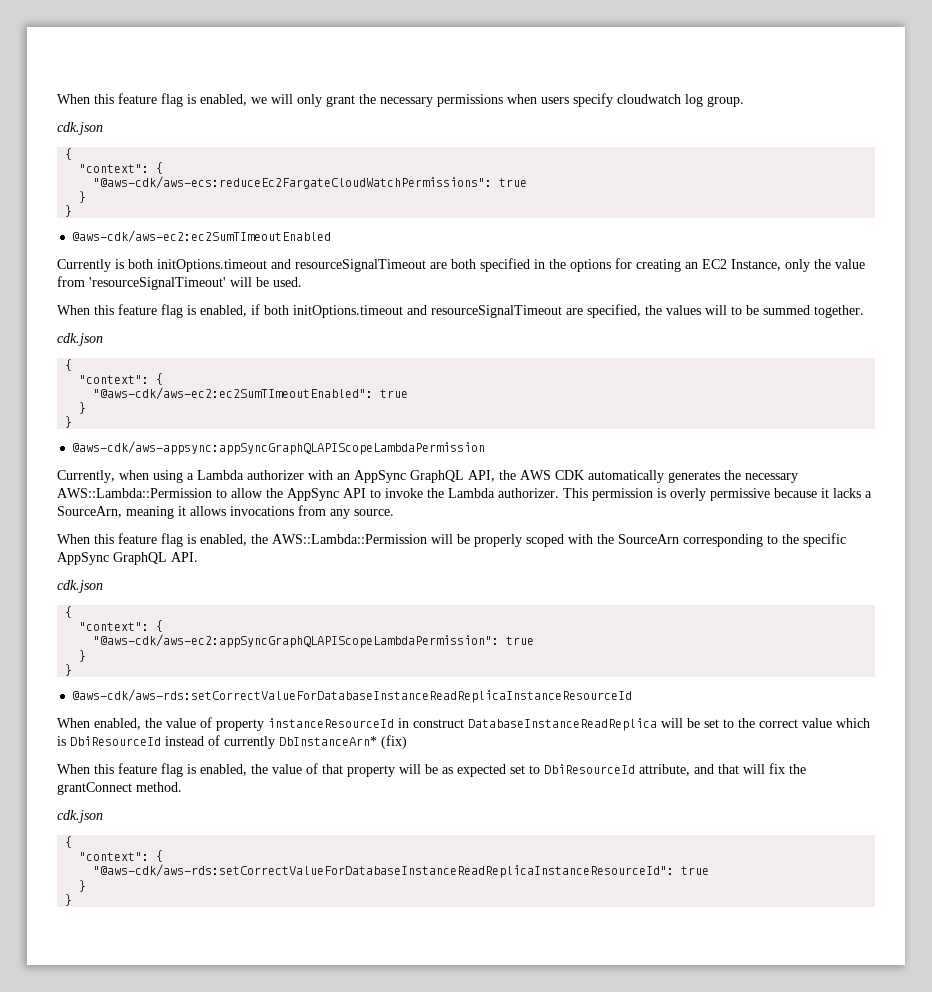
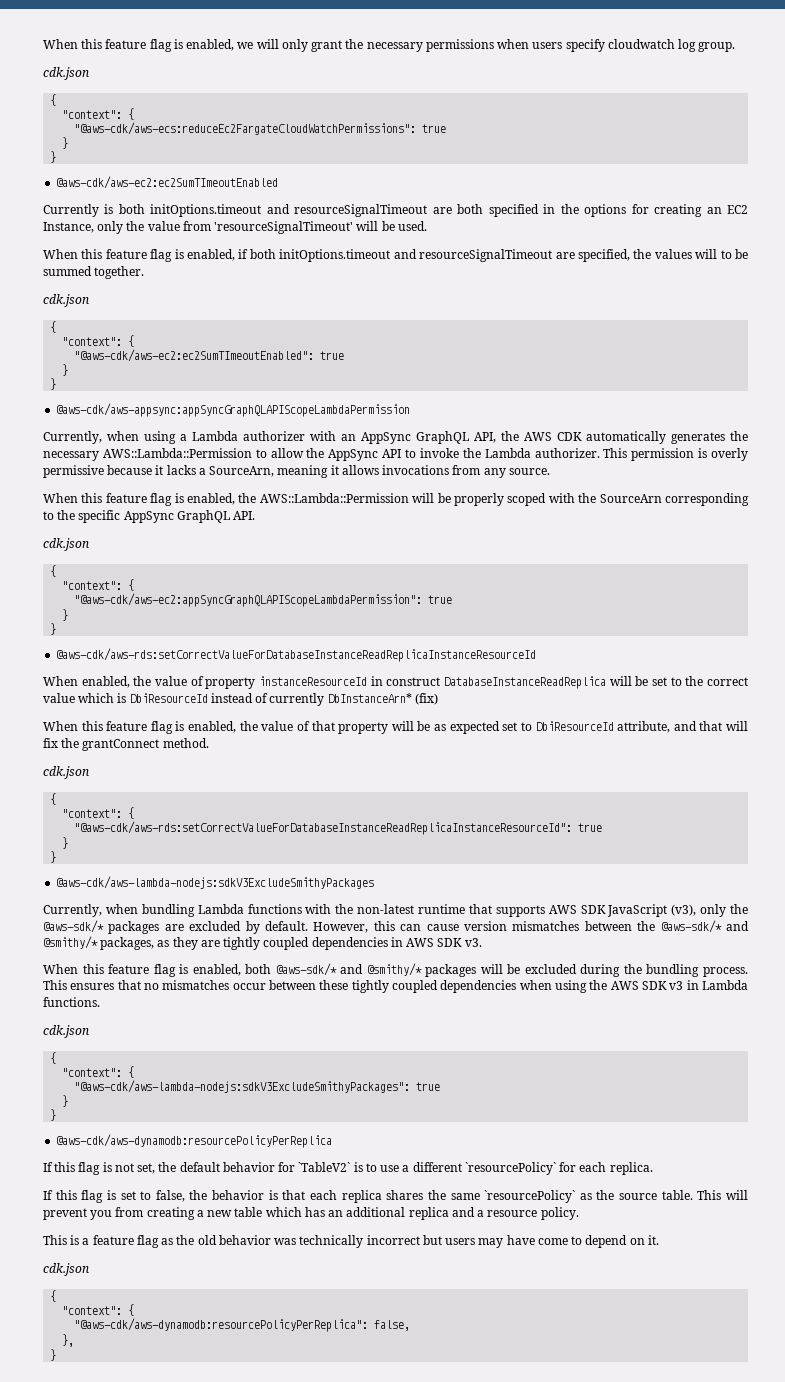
+ @aws-cdk/aws-lambda-nodejs:sdkV3ExcludeSmithyPackages
+ Currently, when bundling Lambda functions with the non-latest runtime that supports AWS SDK JavaScript (v3), only the @aws-sdk/* packages are excluded by default. However, this can cause version mismatches between the @aws-sdk/* and @smithy/* packages, as they are tightly coupled dependencies in AWS SDK v3.
+ When this feature flag is enabled, both @aws-sdk/* and @smithy/* packages will be excluded during the bundling process. This ensures that no mismatches occur between these tightly coupled dependencies when using the AWS SDK v3 in Lambda functions.
+ cdk.json
+ {
+ "context": {
+ "@aws-cdk/aws-lambda-nodejs:sdkV3ExcludeSmithyPackages": true
+ }
+ }
+ @aws-cdk/aws-dynamodb:resourcePolicyPerReplica
+ If this flag is not set, the default behavior for `TableV2` is to use a different `resourcePolicy` for each replica.
+ If this flag is set to false, the behavior is that each replica shares the same `resourcePolicy` as the source table. This will prevent you from creating a new table which has an additional replica and a resource policy.
+ This is a feature flag as the old behavior was technically incorrect but users may have come to depend on it.
+ cdk.json
+ {
+ "context": {
+ "@aws-cdk/aws-dynamodb:resourcePolicyPerReplica": false,
+ },
+ }

